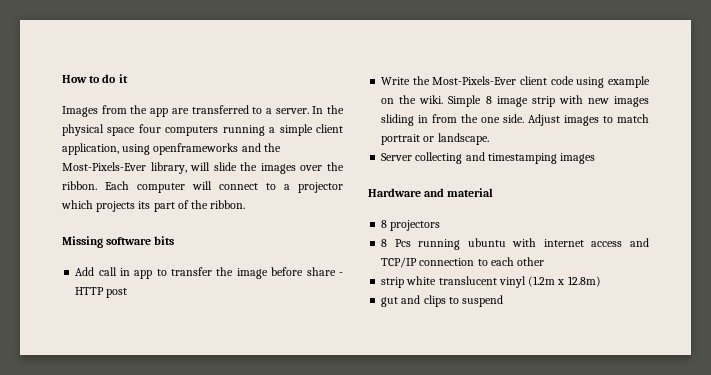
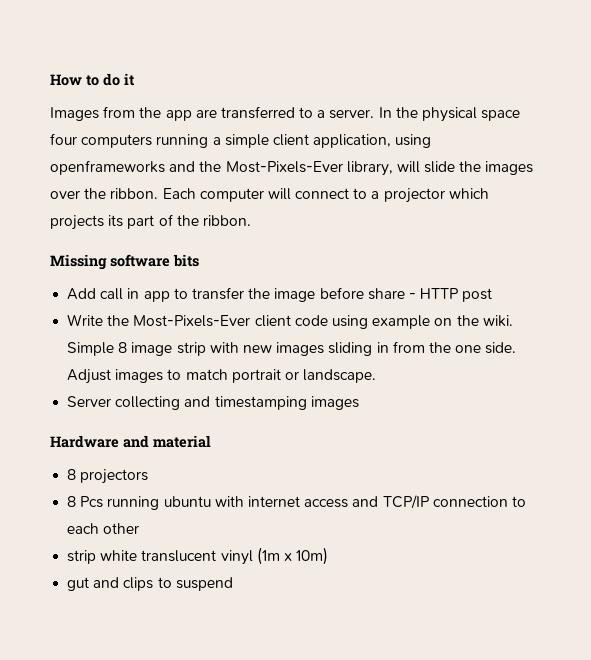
- strip white translucent vinyl (1.2m x 12.8m)
+ strip white translucent vinyl (1m x 10m)

